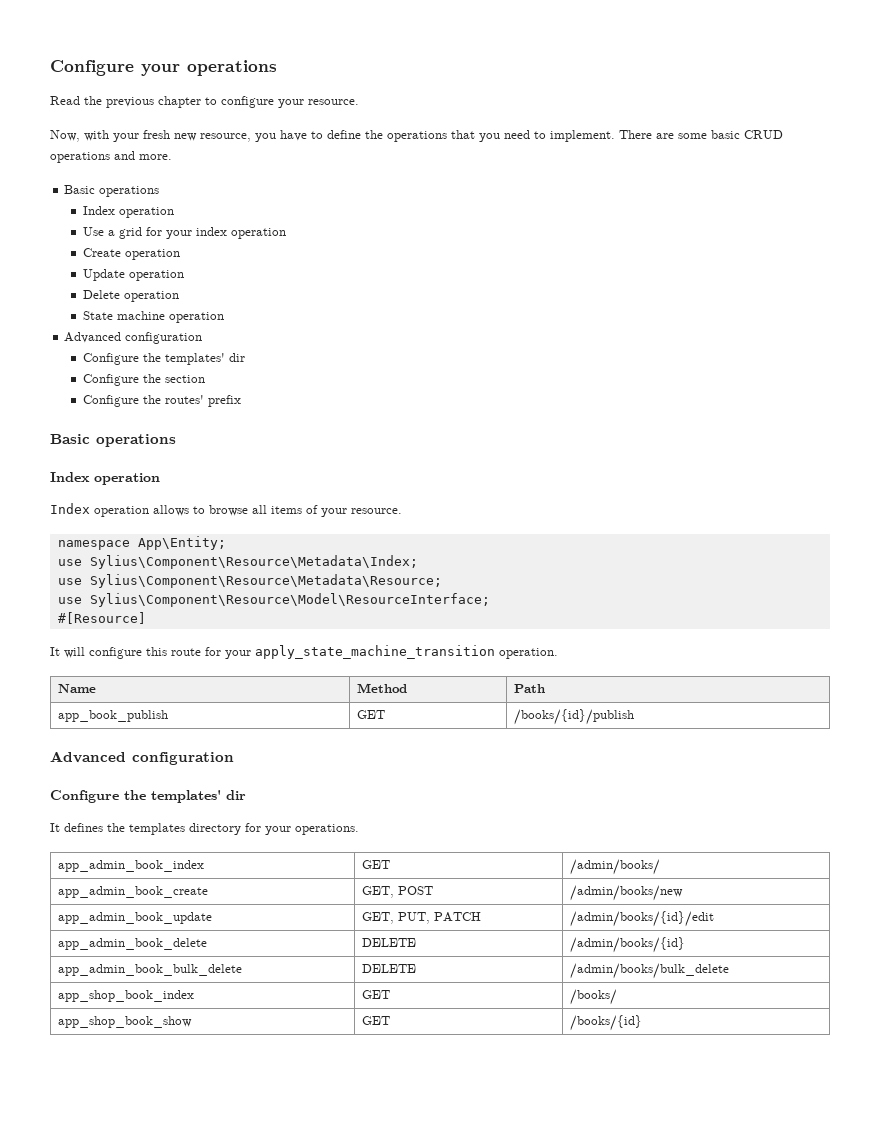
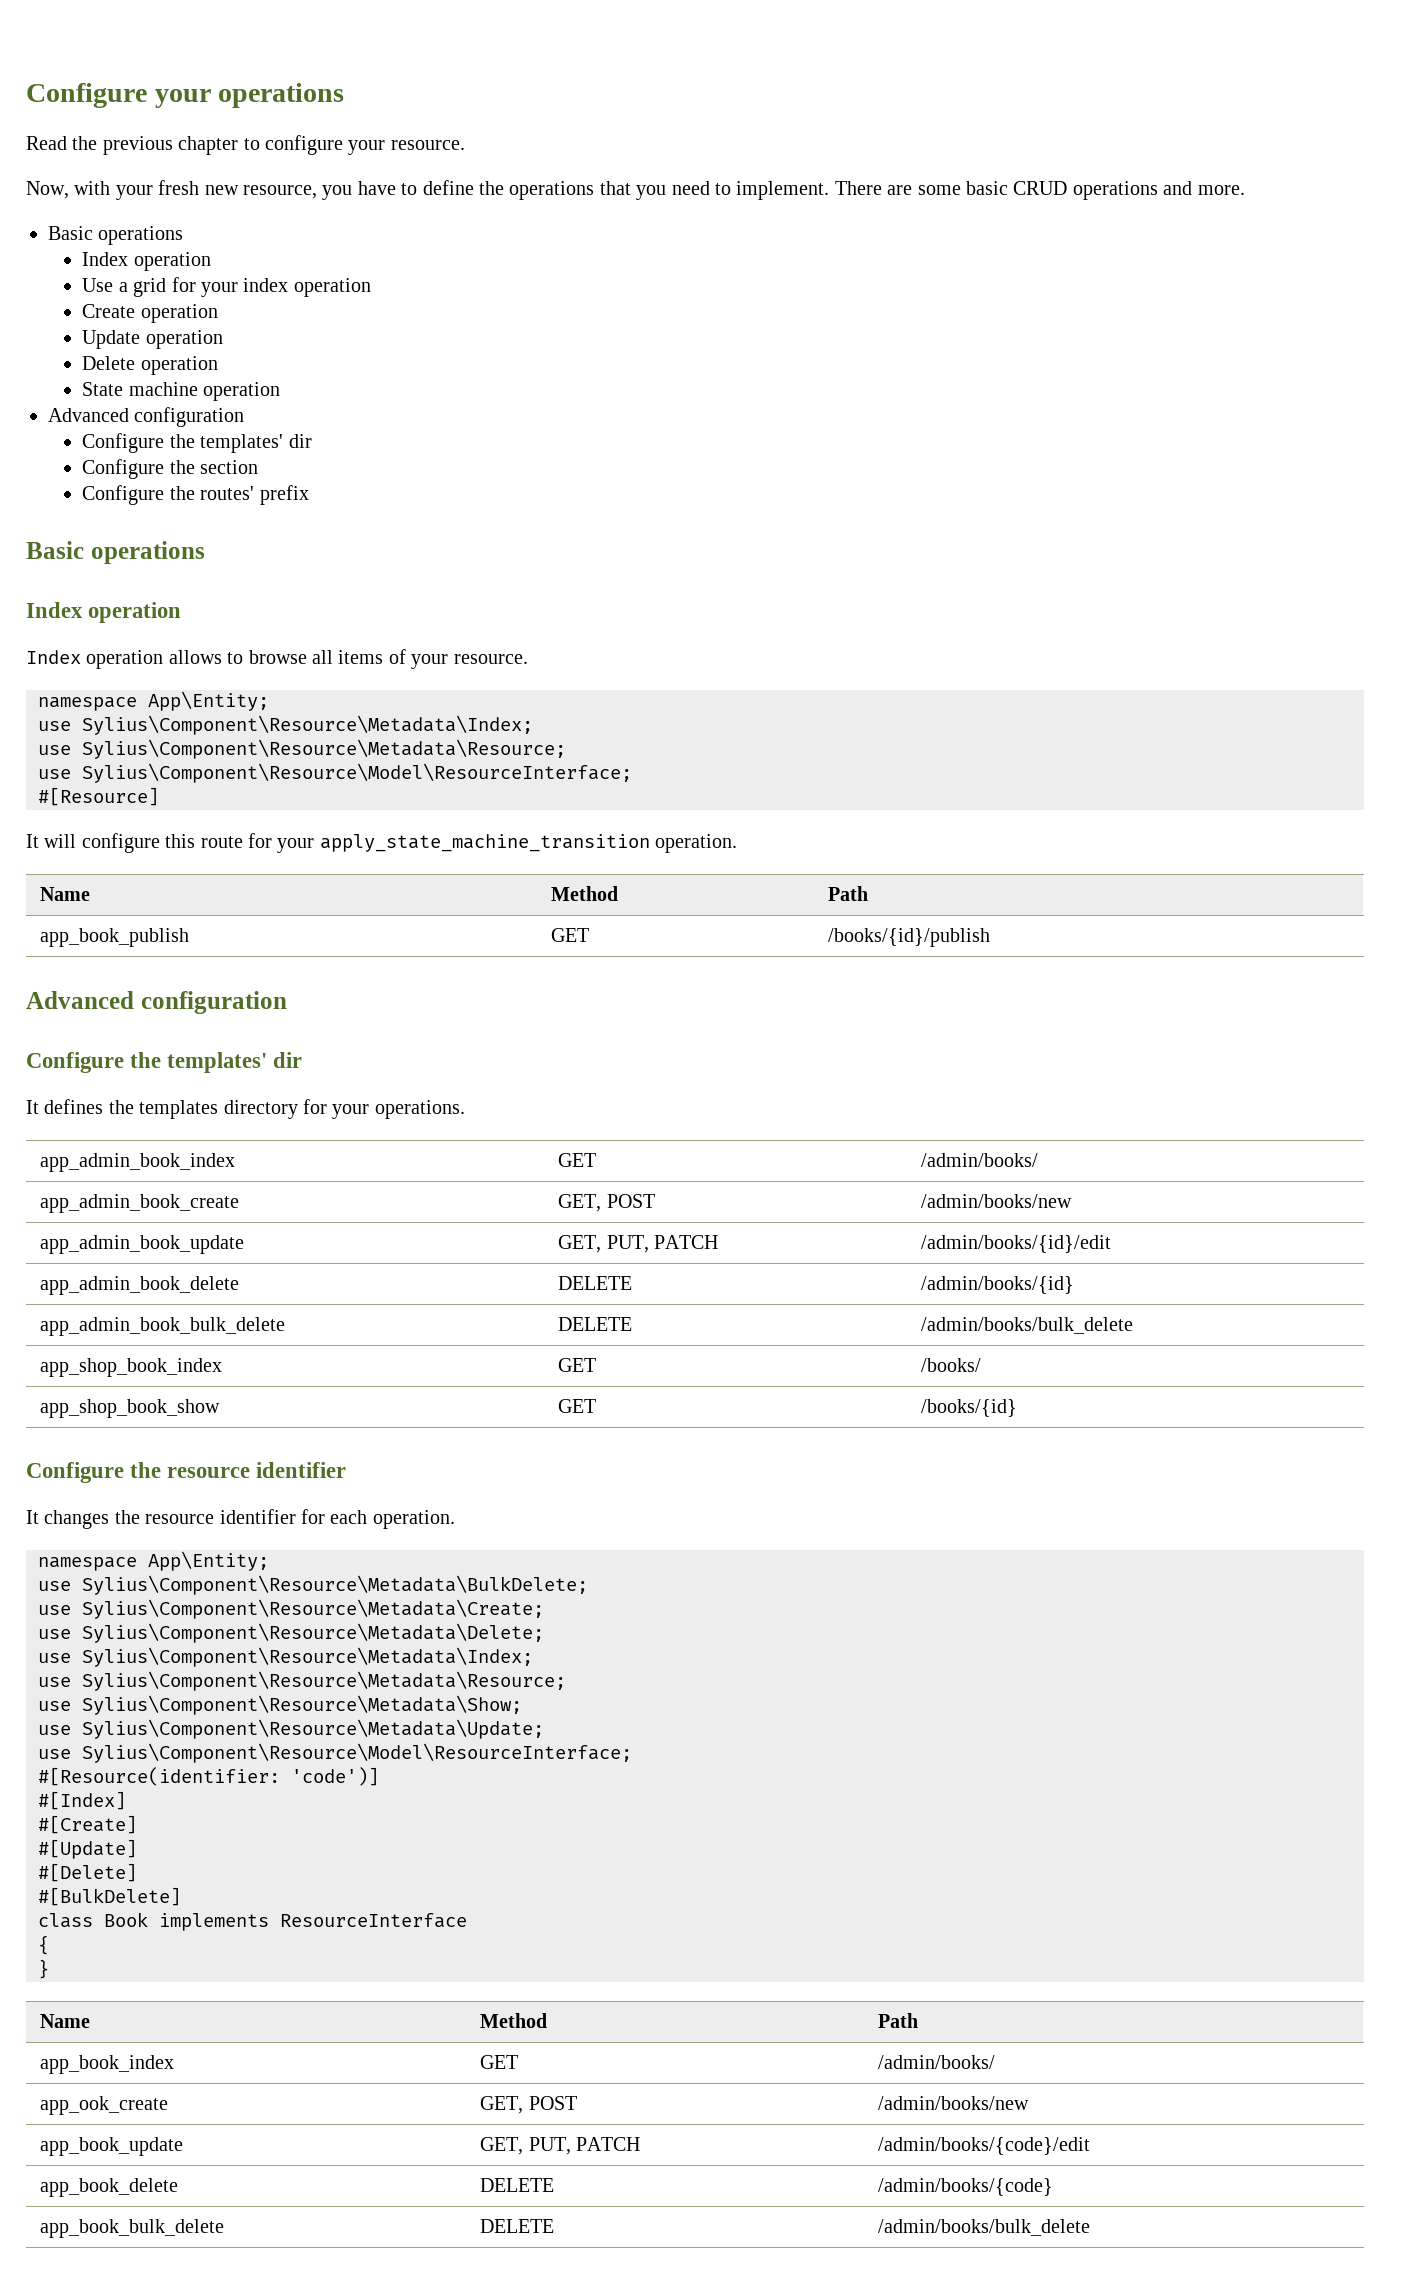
+ Configure the resource identifier
+ It changes the resource identifier for each operation.
+ namespace App\Entity;
+ use Sylius\Component\Resource\Metadata\BulkDelete;
+ use Sylius\Component\Resource\Metadata\Create;
+ use Sylius\Component\Resource\Metadata\Delete;
+ use Sylius\Component\Resource\Metadata\Index;
+ use Sylius\Component\Resource\Metadata\Resource;
+ use Sylius\Component\Resource\Metadata\Show;
+ use Sylius\Component\Resource\Metadata\Update;
+ use Sylius\Component\Resource\Model\ResourceInterface;
+ #[Resource(identifier: 'code')]
+ #[Index]
+ #[Create]
+ #[Update]
+ #[Delete]
+ #[BulkDelete]
+ class Book implements ResourceInterface
+ {
+ }
+ Name | Method | Path
+ app_book_index | GET | /admin/books/
+ app_ook_create | GET, POST | /admin/books/new
+ app_book_update | GET, PUT, PATCH | /admin/books/{code}/edit
+ app_book_delete | DELETE | /admin/books/{code}
+ app_book_bulk_delete | DELETE | /admin/books/bulk_delete

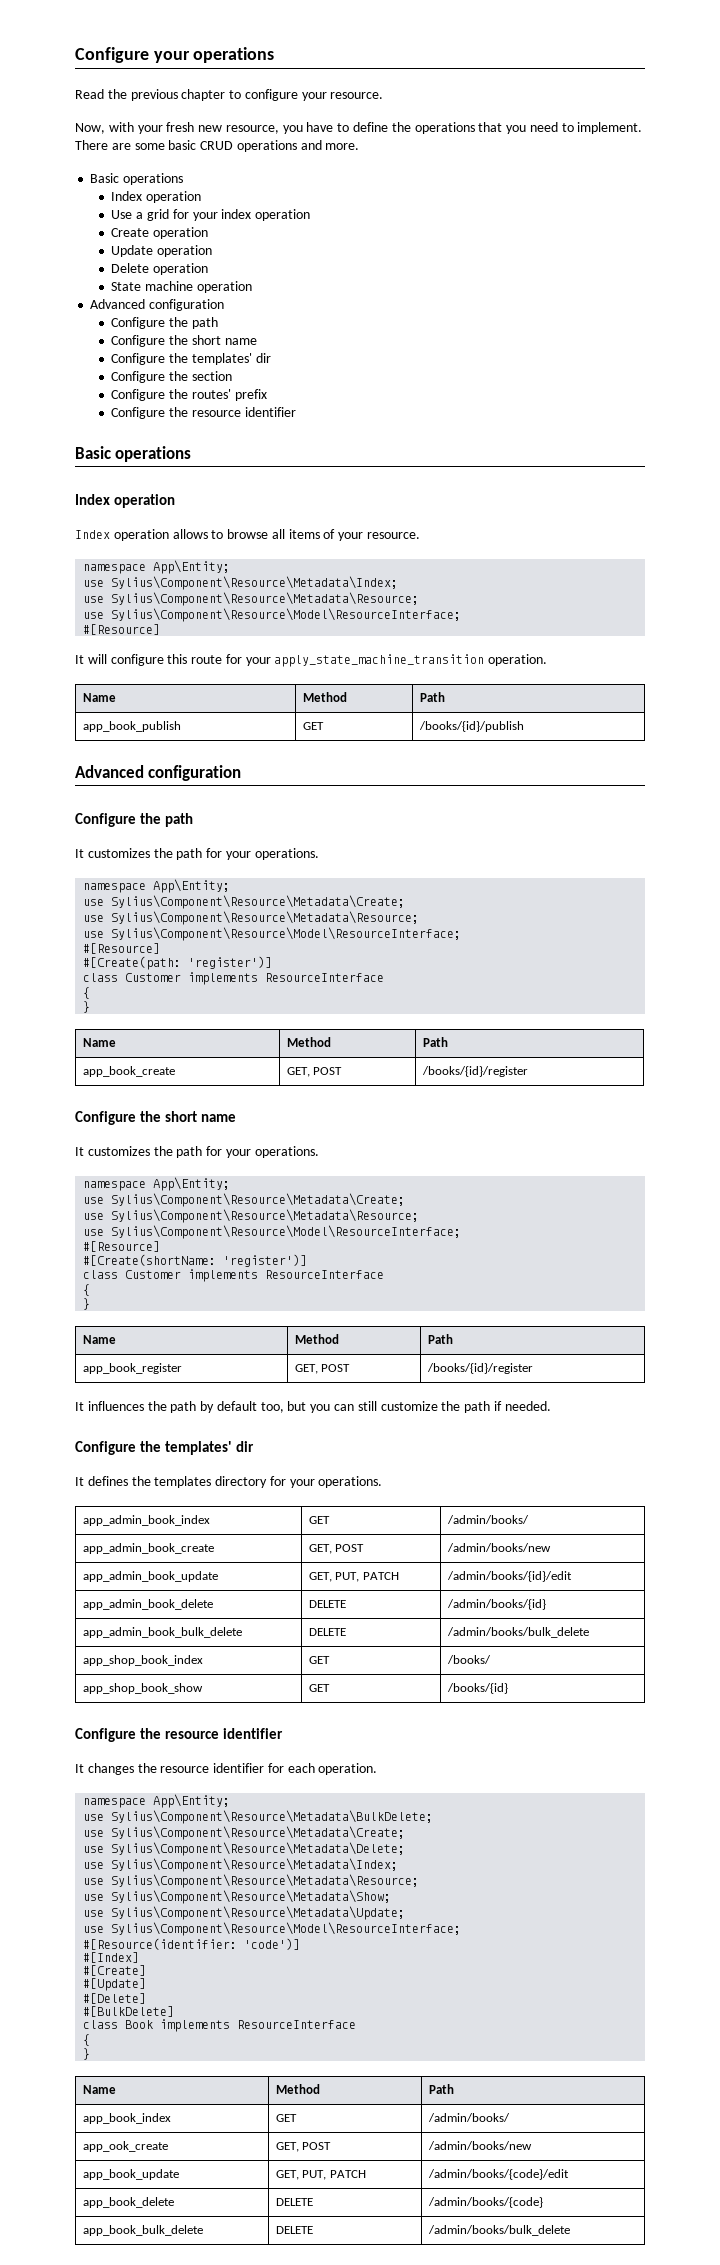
  State machine operation
  Advanced configuration
+ Configure the path
+ Configure the short name
  Configure the routes' prefix
+ Configure the resource identifier
  app_book_publish | GET | /books/{id}/publish
  Advanced configuration
+ Configure the path
+ It customizes the path for your operations.
+ namespace App\Entity;
+ use Sylius\Component\Resource\Metadata\Create;
+ use Sylius\Component\Resource\Metadata\Resource;
+ use Sylius\Component\Resource\Model\ResourceInterface;
+ #[Resource]
+ #[Create(path: 'register')]
+ class Customer implements ResourceInterface
+ {
+ }
+ Name | Method | Path
+ app_book_create | GET, POST | /books/{id}/register
+ Configure the short name
+ It customizes the path for your operations.
+ namespace App\Entity;
+ use Sylius\Component\Resource\Metadata\Create;
+ use Sylius\Component\Resource\Metadata\Resource;
+ use Sylius\Component\Resource\Model\ResourceInterface;
+ #[Resource]
+ #[Create(shortName: 'register')]
+ class Customer implements ResourceInterface
+ {
+ }
+ Name | Method | Path
+ app_book_register | GET, POST | /books/{id}/register
+ It influences the path by default too, but you can still customize the path if needed.

